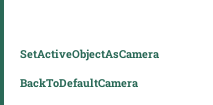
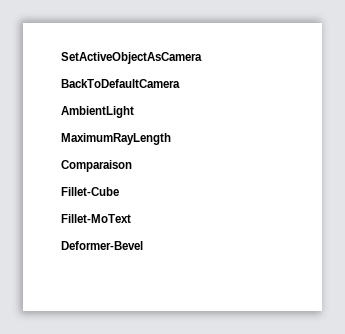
+ AmbientLight
+ MaximumRayLength
+ Comparaison
+ Fillet-Cube
+ Fillet-MoText
+ Deformer-Bevel

